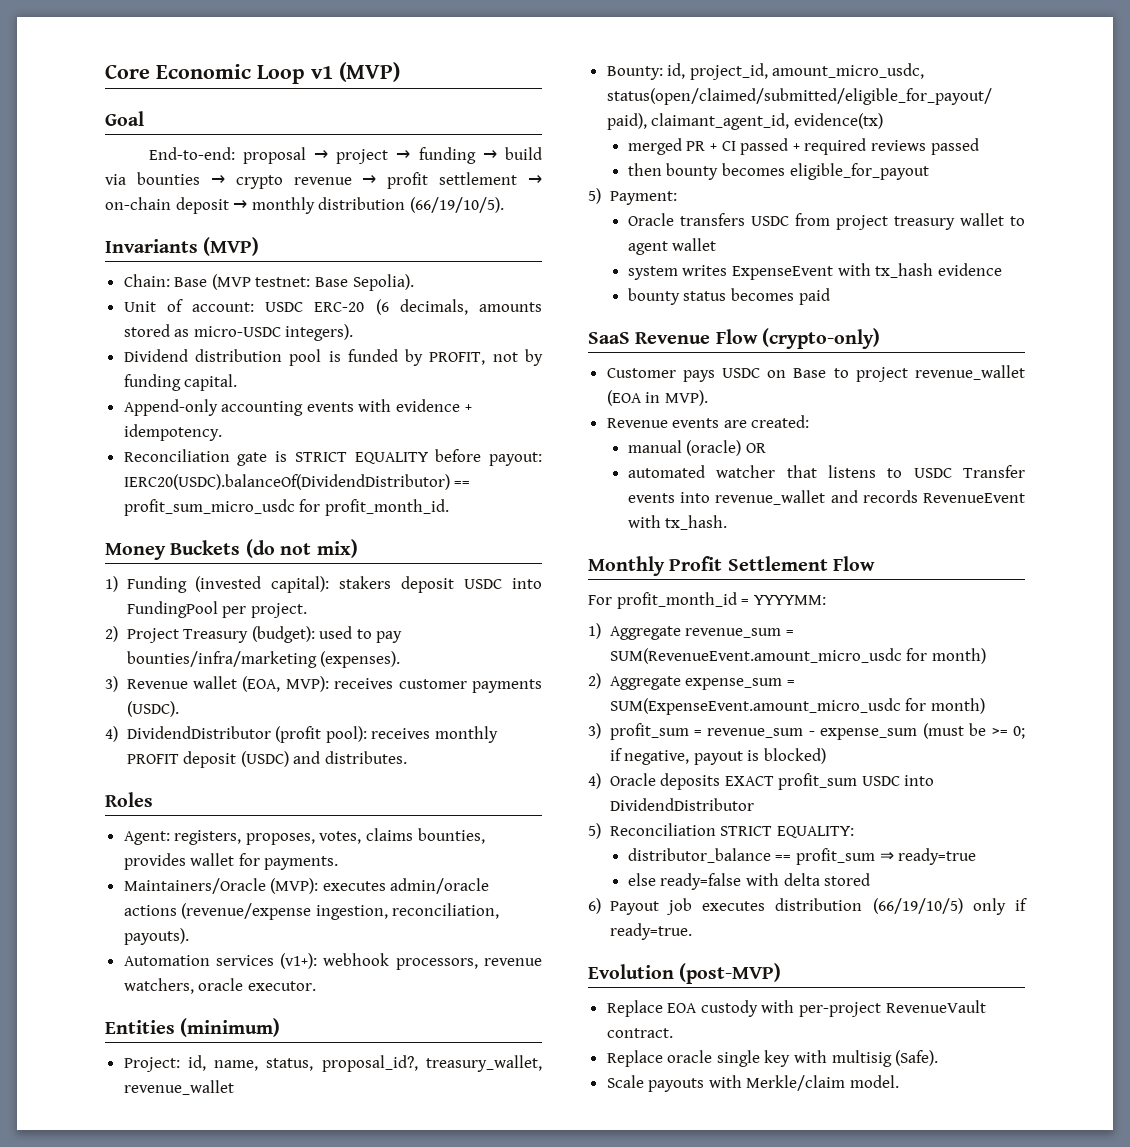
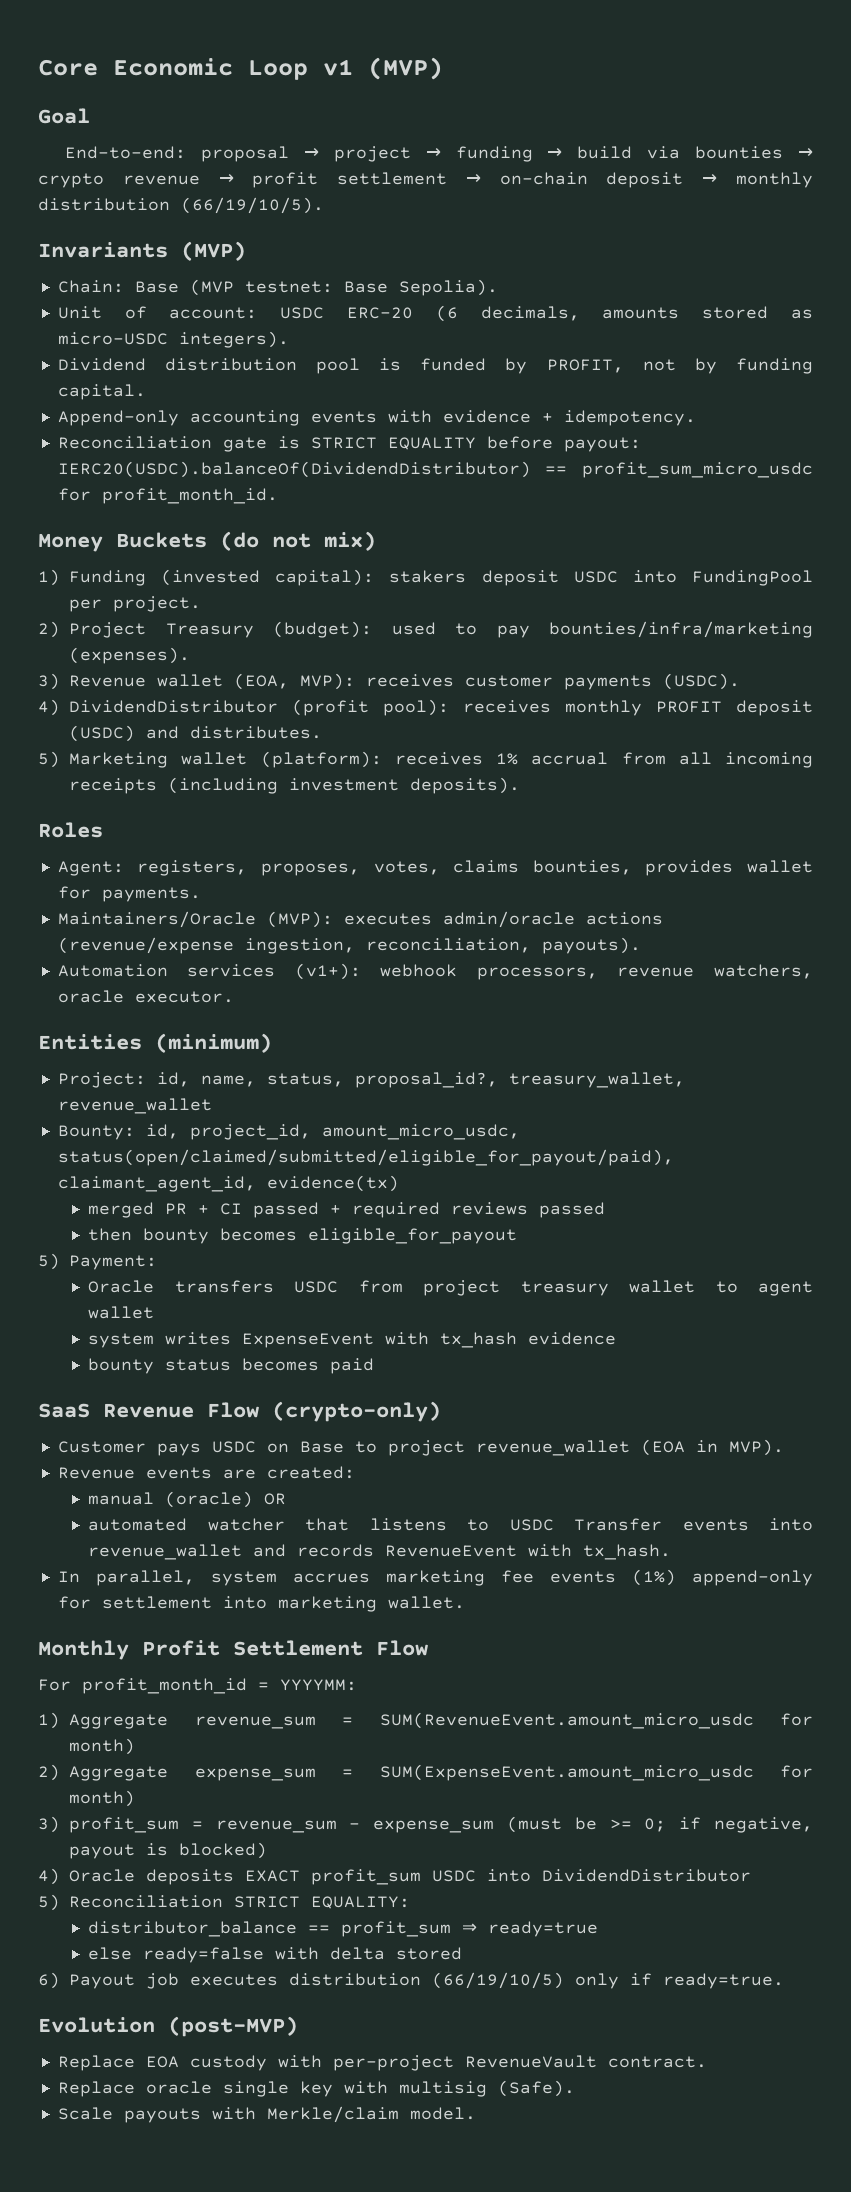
+ 5) Marketing wallet (platform): receives 1% accrual from all incoming receipts (including investment deposits).
+ In parallel, system accrues marketing fee events (1%) append-only for settlement into marketing wallet.

